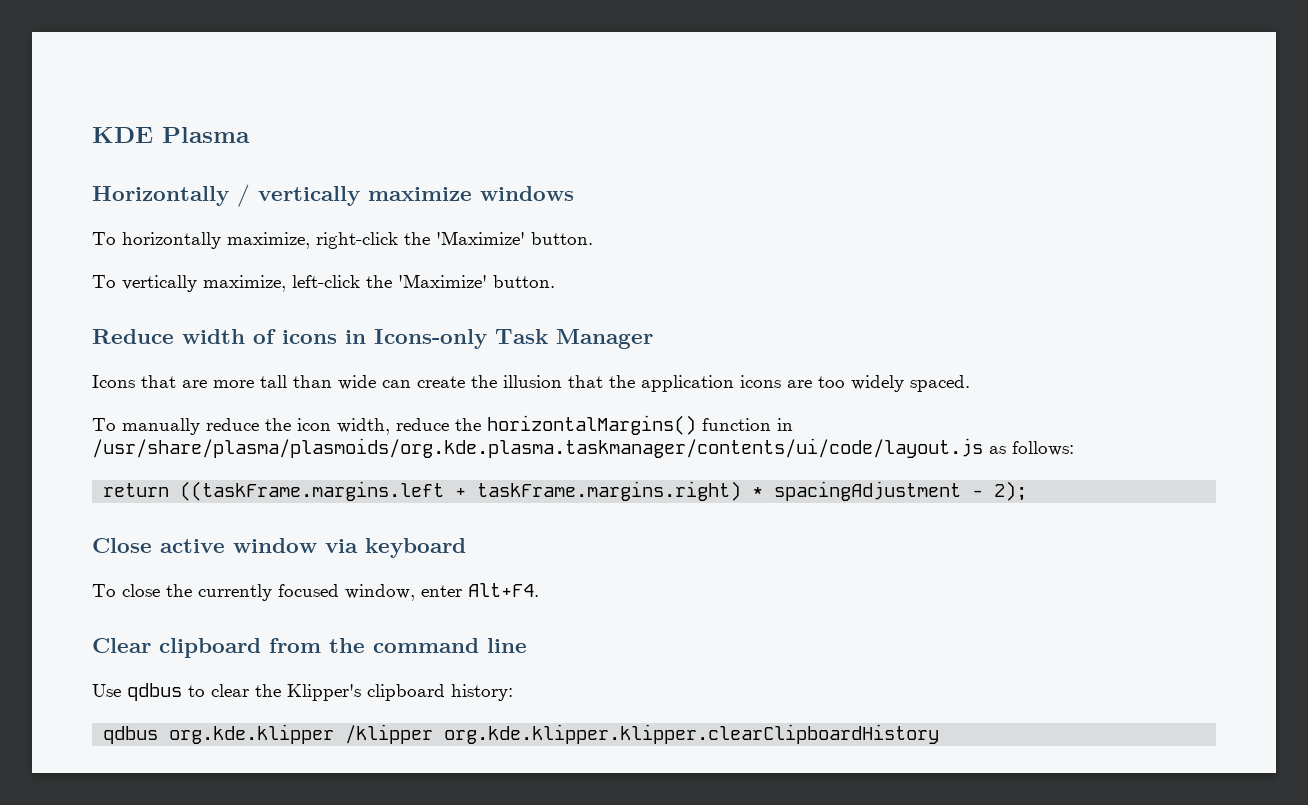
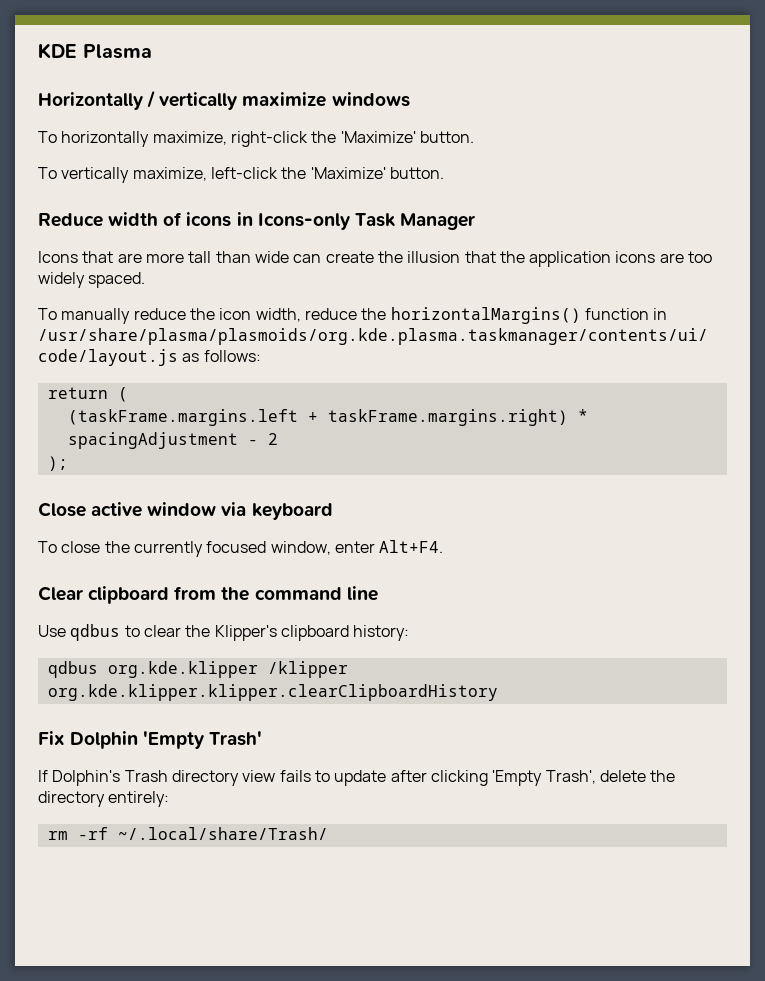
- return ((taskFrame.margins.left + taskFrame.margins.right) * spacingAdjustment - 2);
+ return (
+ (taskFrame.margins.left + taskFrame.margins.right) * spacingAdjustment - 2
+ );
+ Fix Dolphin 'Empty Trash'
+ If Dolphin's Trash directory view fails to update after clicking 'Empty Trash', delete the directory entirely:
+ rm -rf ~/.local/share/Trash/

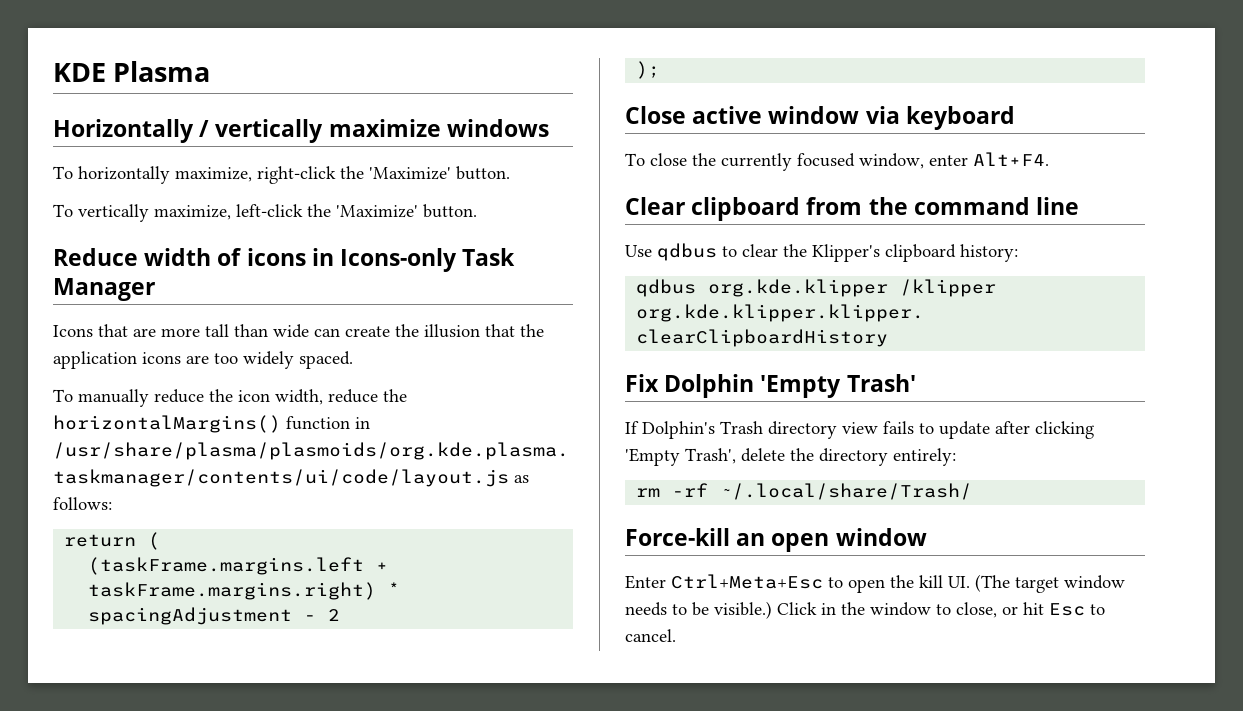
+ Force-kill an open window
+ Enter Ctrl+Meta+Esc to open the kill UI. (The target window needs to be visible.) Click in the window to close, or hit Esc to cancel.

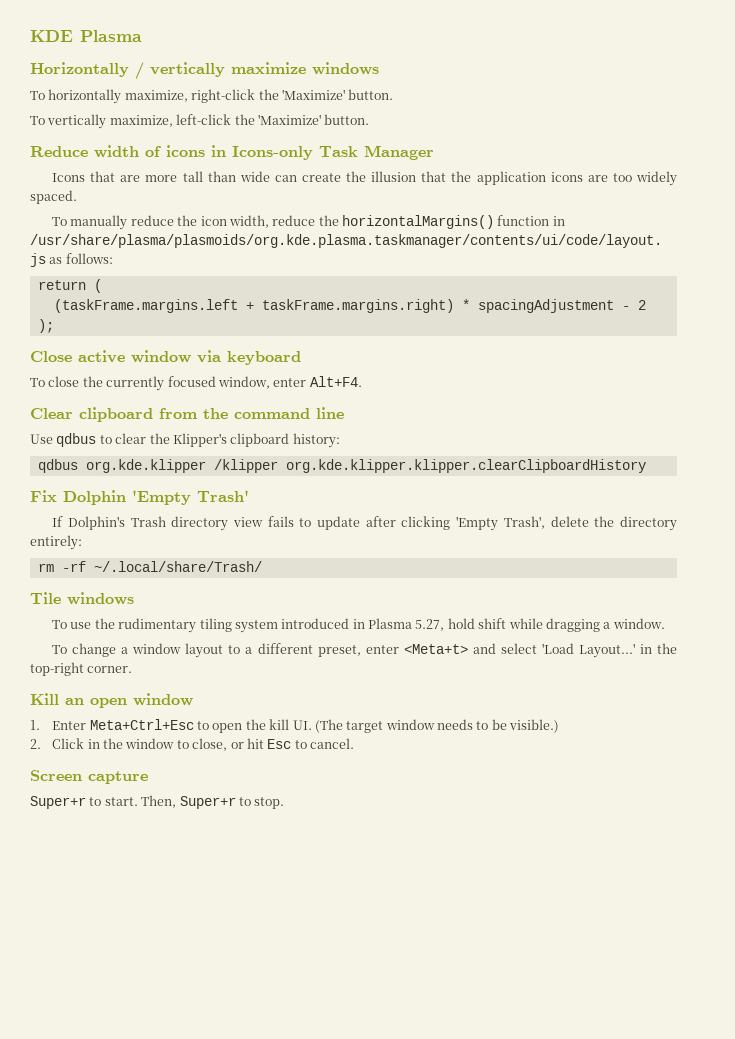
- Force-kill an open window
+ Tile windows
+ To use the rudimentary tiling system introduced in Plasma 5.27, hold shift while dragging a window.
+ To change a window layout to a different preset, enter <Meta+t> and select 'Load Layout...' in the top-right corner.
+ Kill an open window
- Enter Ctrl+Meta+Esc to open the kill UI. (The target window needs to be visible.) Click in the window to close, or hit Esc to cancel.
+ 1. Enter Meta+Ctrl+Esc to open the kill UI. (The target window needs to be visible.)
+ 2. Click in the window to close, or hit Esc to cancel.
+ Screen capture
+ Super+r to start. Then, Super+r to stop.

